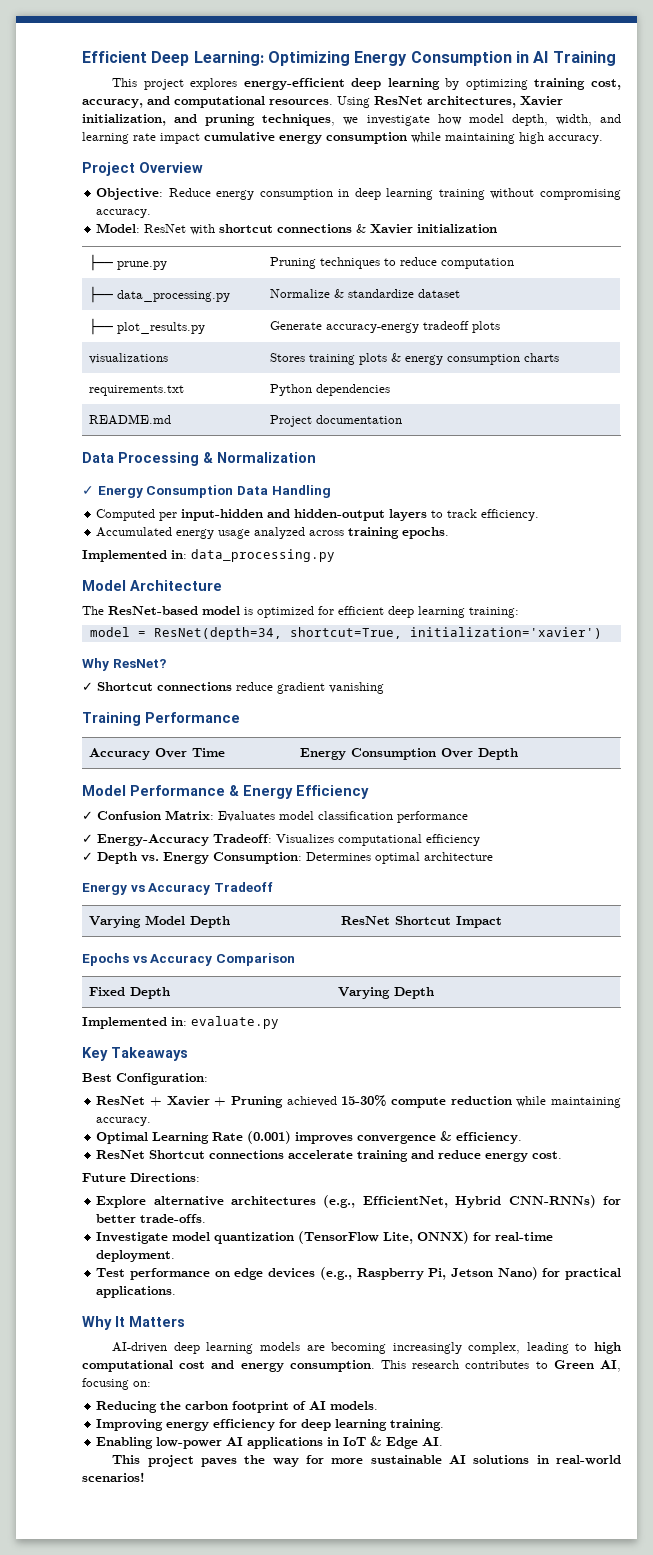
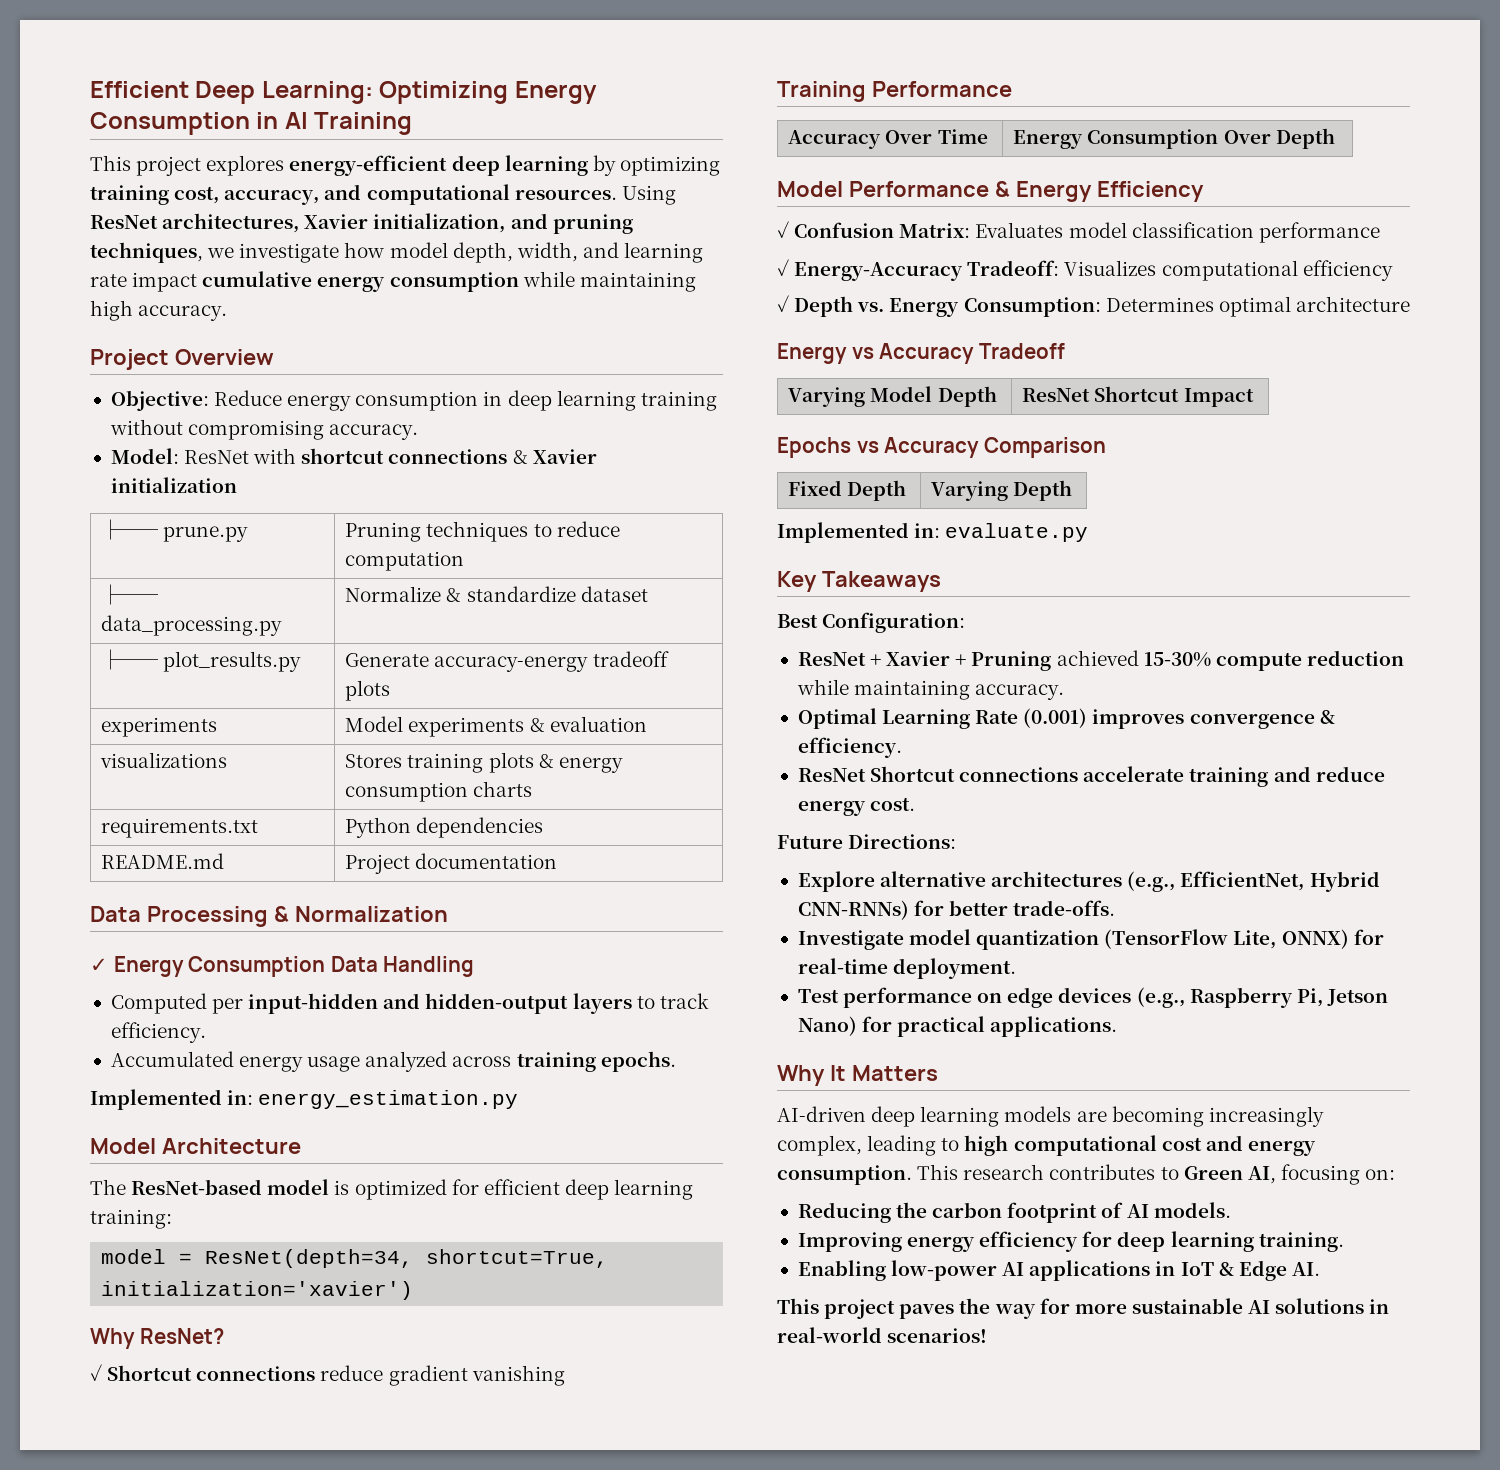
+ experiments | Model experiments & evaluation
- Implemented in: data_processing.py
+ Implemented in: energy_estimation.py

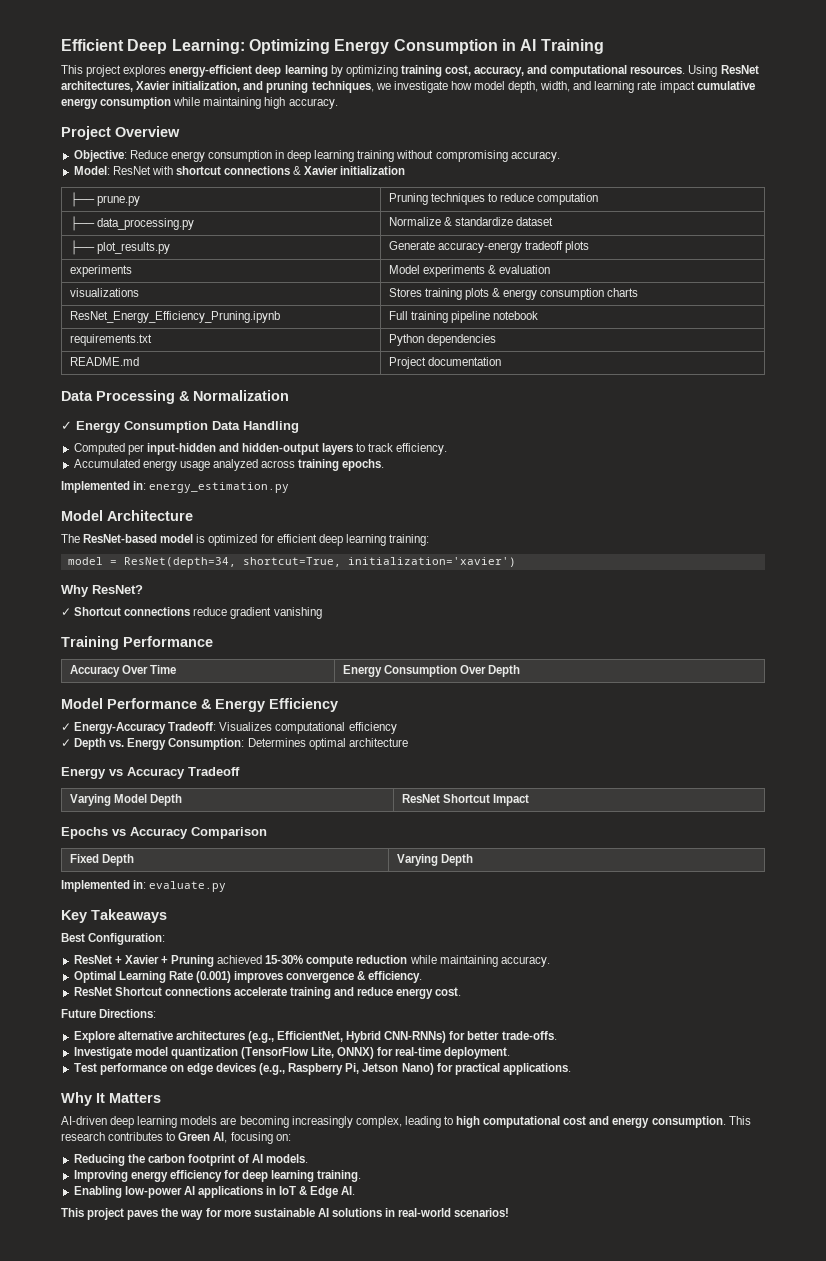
+ ResNet_Energy_Efficiency_Pruning.ipynb | Full training pipeline notebook
- ✓ Confusion Matrix: Evaluates model classification performance

